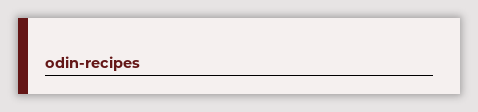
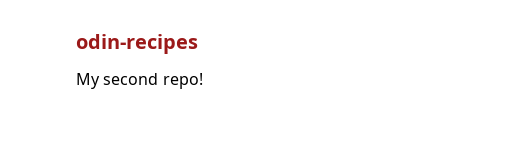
+ My second repo!

